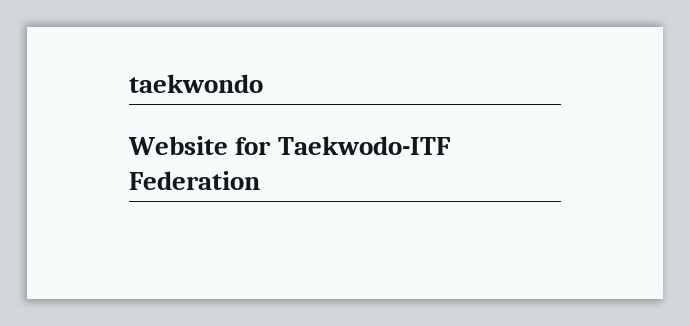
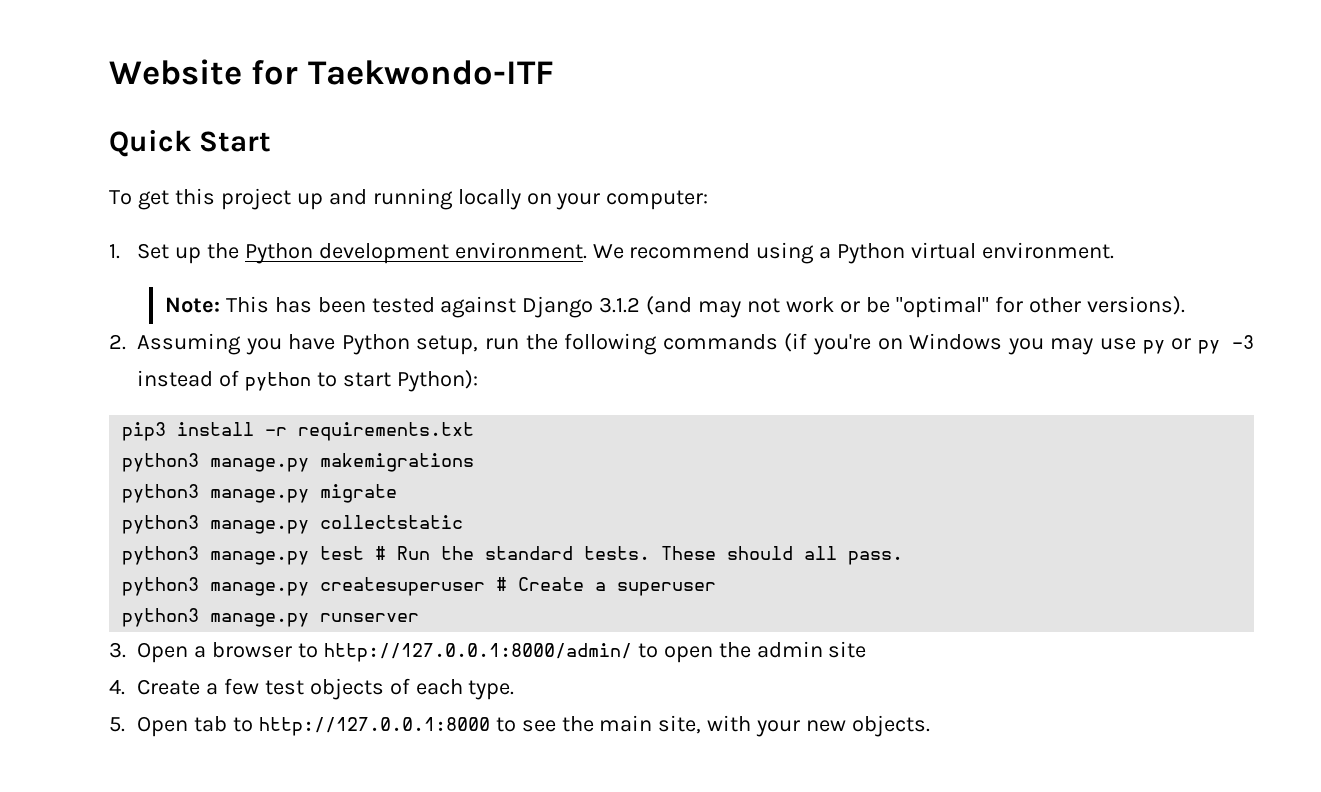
- taekwondo
- Website for Taekwodo-ITF Federation
+ Website for Taekwondo-ITF
+ Quick Start
+ To get this project up and running locally on your computer:
+ 1. Set up the Python development environment. We recommend using a Python virtual environment.
+ Note: This has been tested against Django 3.1.2 (and may not work or be "optimal" for other versions).
+ 2. Assuming you have Python setup, run the following commands (if you're on Windows you may use py or py -3 instead of python to start Python):
+ pip3 install -r requirements.txt
+ python3 manage.py makemigrations
+ python3 manage.py migrate
+ python3 manage.py collectstatic
+ python3 manage.py test # Run the standard tests. These should all pass.
+ python3 manage.py createsuperuser # Create a superuser
+ python3 manage.py runserver
+ 3. Open a browser to http://127.0.0.1:8000/admin/ to open the admin site
+ 4. Create a few test objects of each type.
+ 5. Open tab to http://127.0.0.1:8000 to see the main site, with your new objects.

